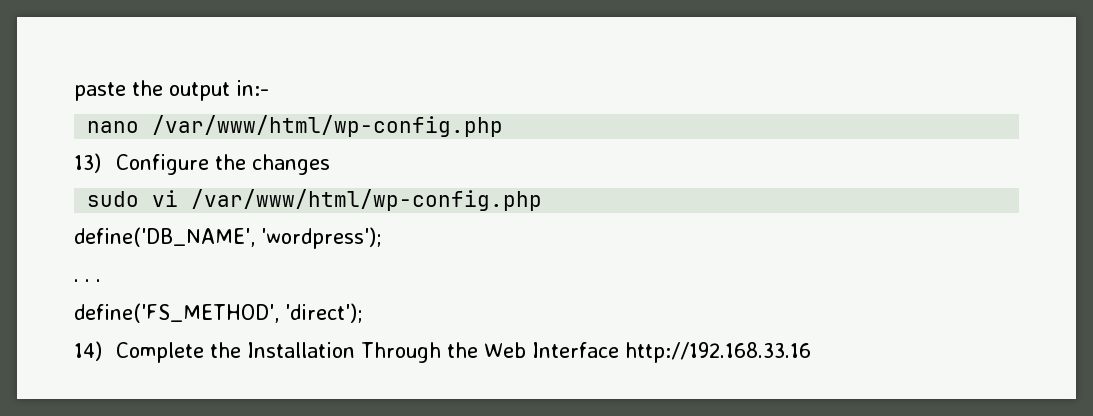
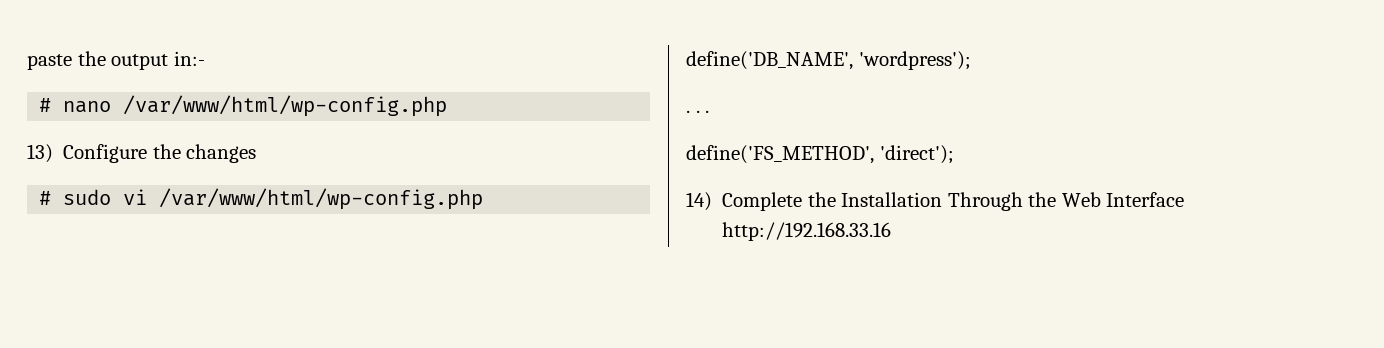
- nano /var/www/html/wp-config.php
+ # nano /var/www/html/wp-config.php
- sudo vi /var/www/html/wp-config.php
+ # sudo vi /var/www/html/wp-config.php

